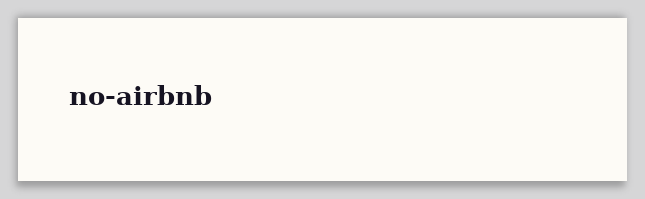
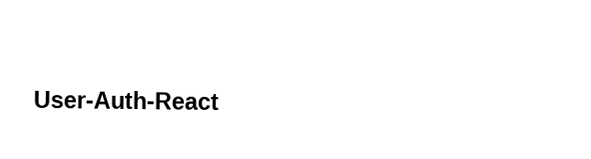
- no-airbnb
+ User-Auth-React

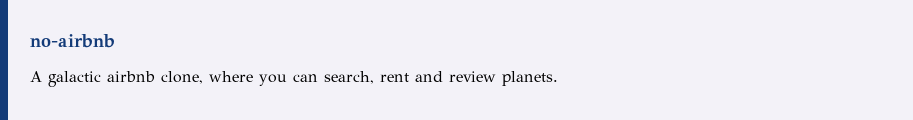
- User-Auth-React
+ no-airbnb
+ A galactic airbnb clone, where you can search, rent and review planets.

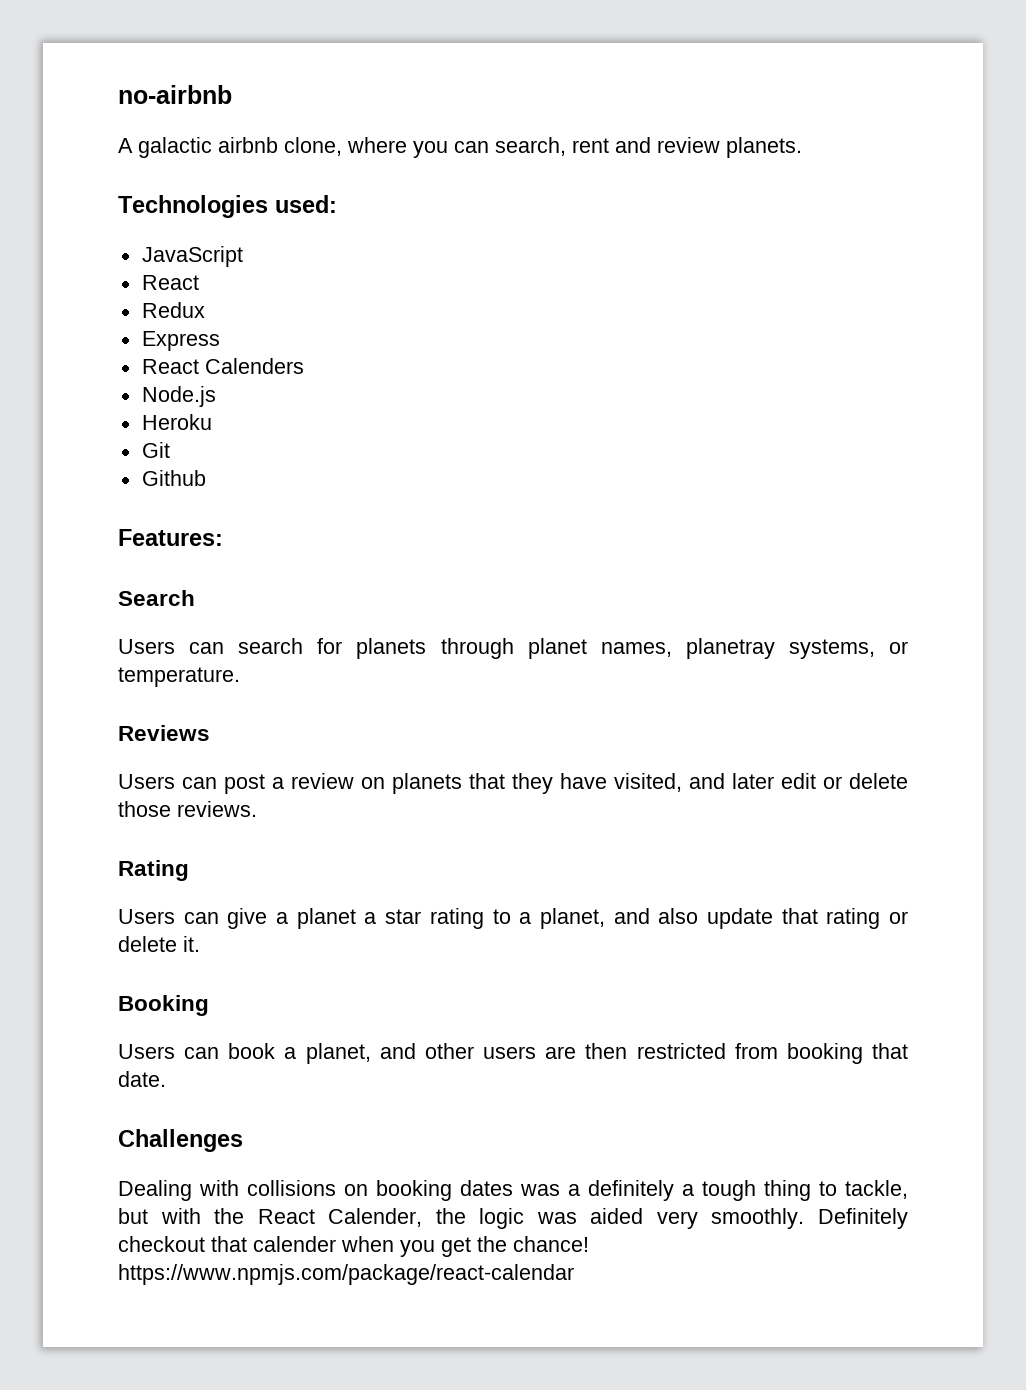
+ Technologies used:
+ JavaScript
+ React
+ Redux
+ Express
+ React Calenders
+ Node.js
+ Heroku
+ Git
+ Github
+ Features:
+ Search
+ Users can search for planets through planet names, planetray systems, or temperature.
+ Reviews
+ Users can post a review on planets that they have visited, and later edit or delete those reviews.
+ Rating
+ Users can give a planet a star rating to a planet, and also update that rating or delete it.
+ Booking
+ Users can book a planet, and other users are then restricted from booking that date.
+ Challenges
+ Dealing with collisions on booking dates was a definitely a tough thing to tackle, but with the React Calender, the logic was aided very smoothly. Definitely checkout that calender when you get the chance! https://www.npmjs.com/package/react-calendar

